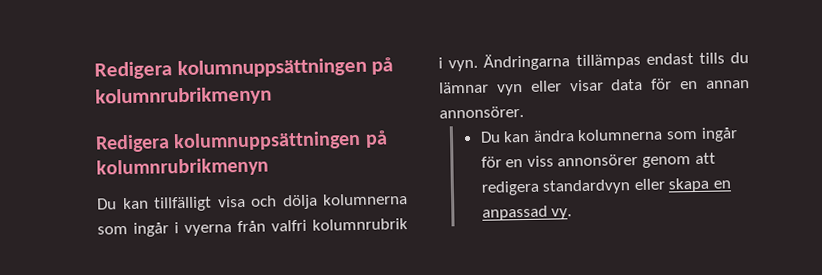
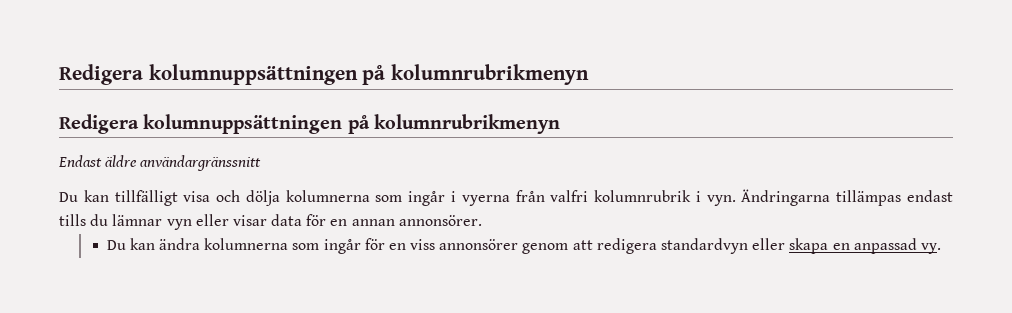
+ Endast äldre användargränssnitt

